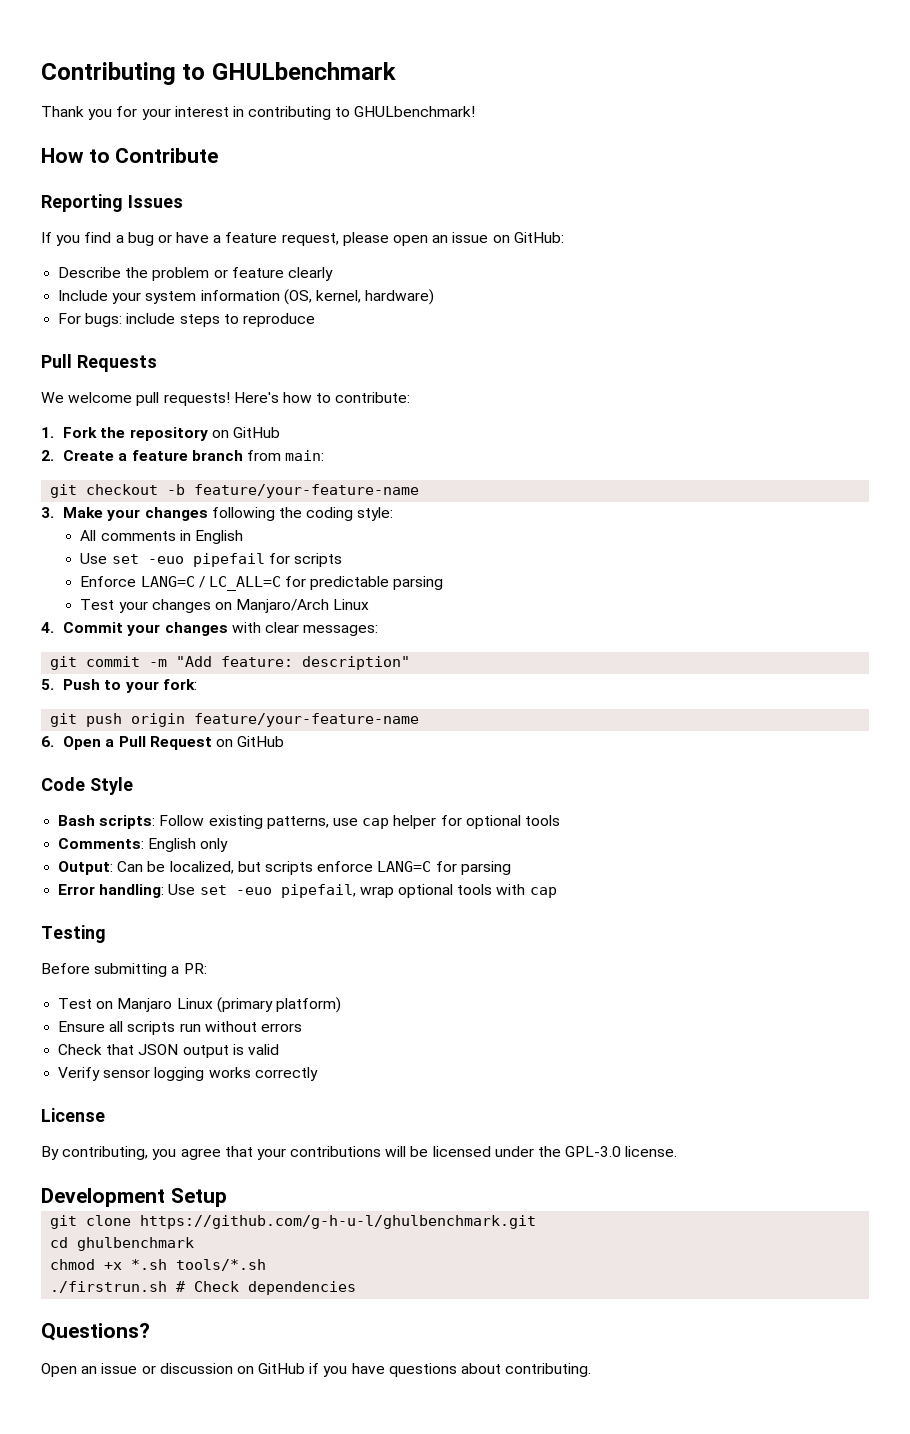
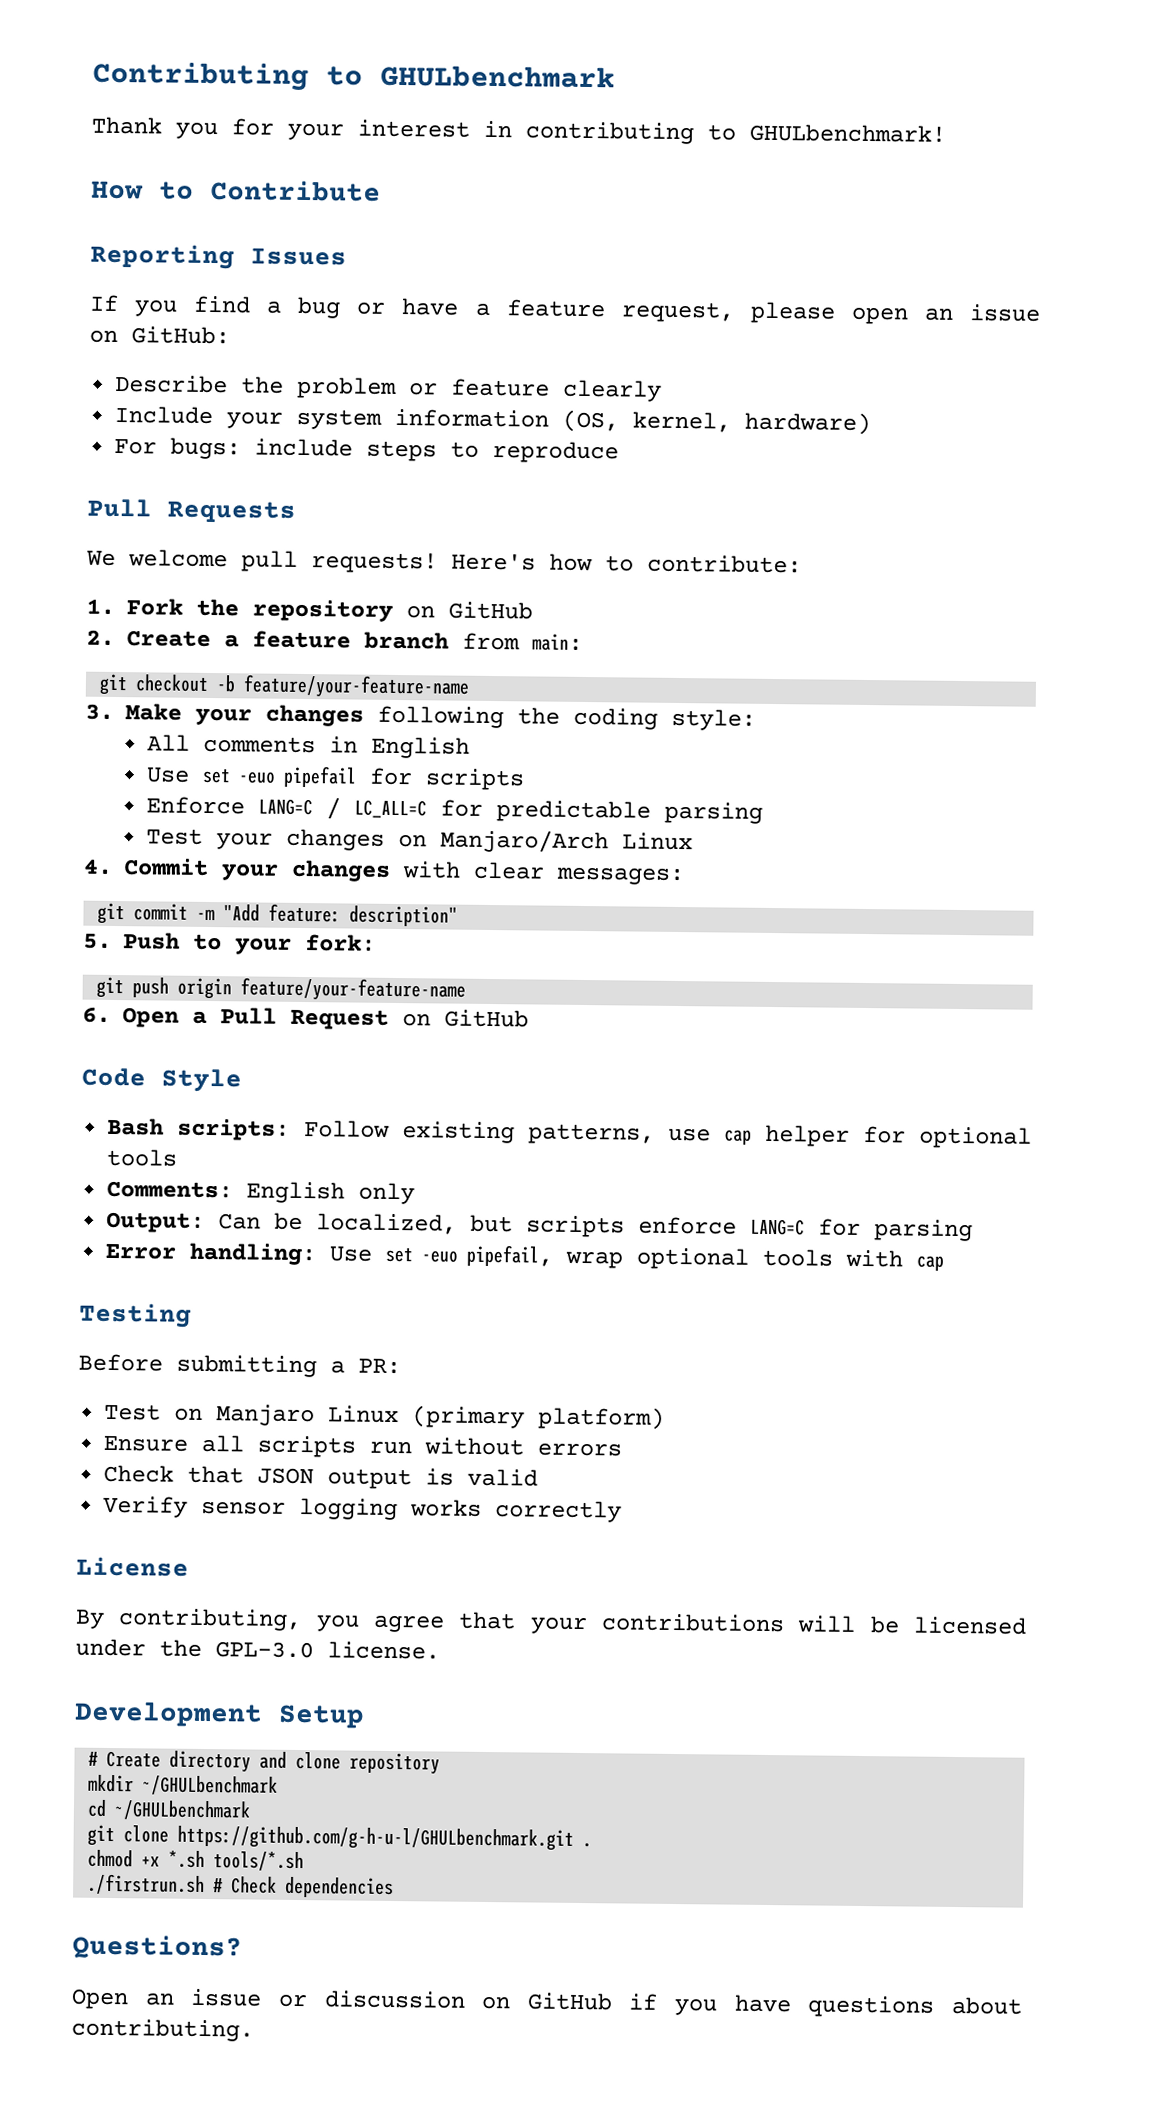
+ # Create directory and clone repository
+ mkdir ~/GHULbenchmark
+ cd ~/GHULbenchmark
- git clone https://github.com/g-h-u-l/ghulbenchmark.git
- cd ghulbenchmark
+ git clone https://github.com/g-h-u-l/GHULbenchmark.git .

